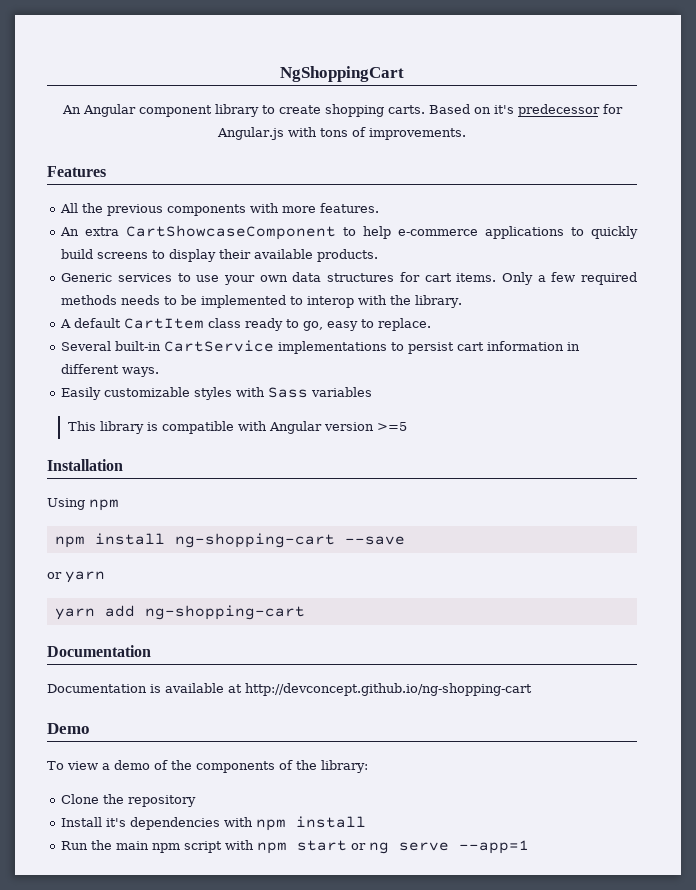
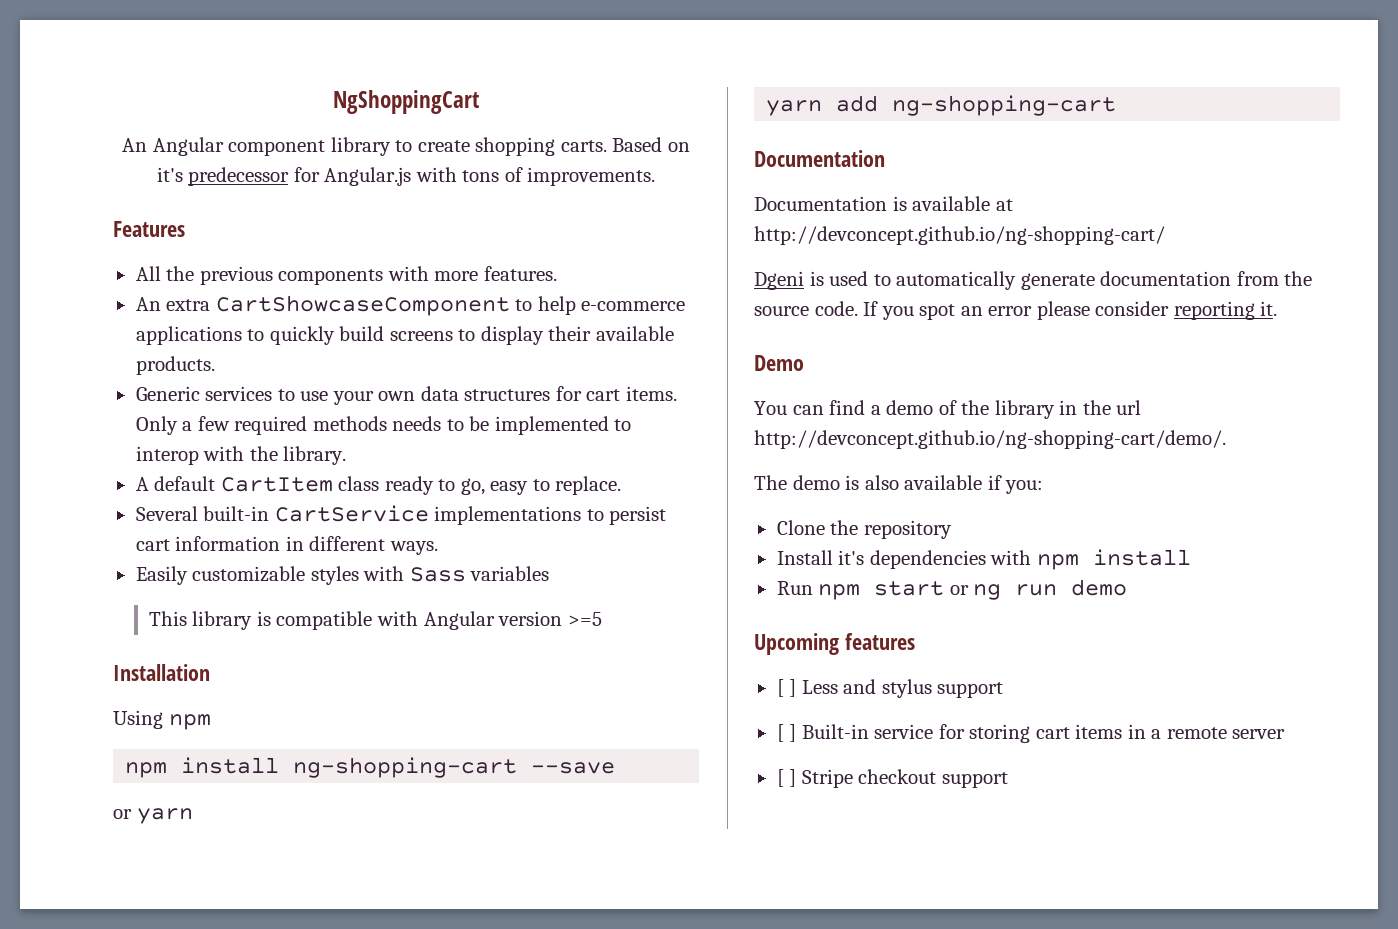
- Documentation is available at http://devconcept.github.io/ng-shopping-cart
+ Documentation is available at http://devconcept.github.io/ng-shopping-cart/
+ Dgeni is used to automatically generate documentation from the source code. If you spot an error please consider reporting it.
  Demo
- To view a demo of the components of the library:
+ You can find a demo of the library in the url http://devconcept.github.io/ng-shopping-cart/demo/.
+ The demo is also available if you:
- Run the main npm script with npm start or ng serve --app=1
+ Run npm start or ng run demo
+ Upcoming features
+ [ ] Less and stylus support
+ [ ] Built-in service for storing cart items in a remote server
+ [ ] Stripe checkout support

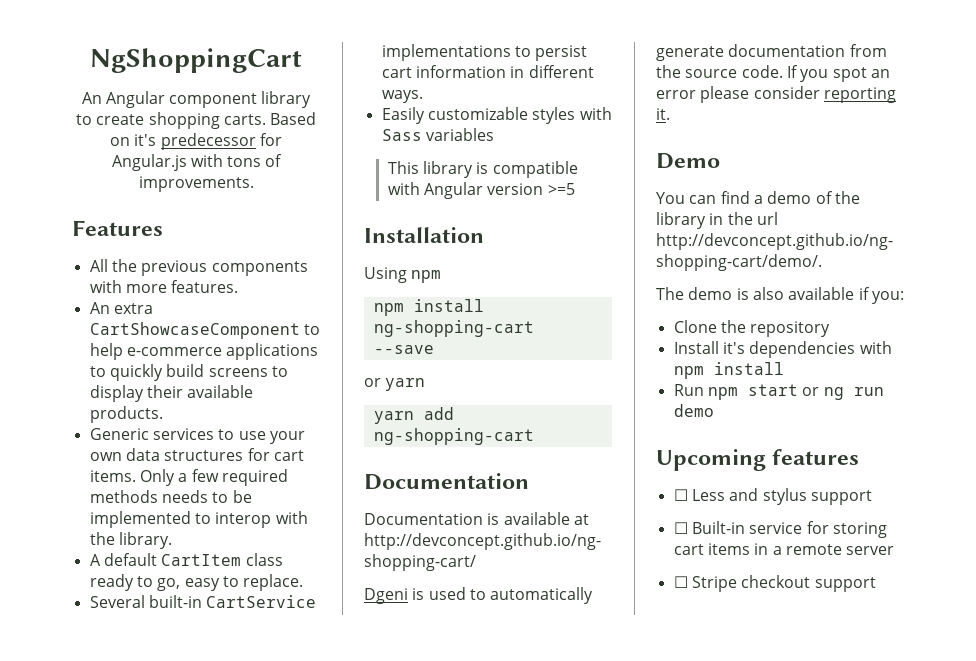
- [ ] Less and stylus support
+ ☐ Less and stylus support
- [ ] Built-in service for storing cart items in a remote server
+ ☐ Built-in service for storing cart items in a remote server
- [ ] Stripe checkout support
+ ☐ Stripe checkout support

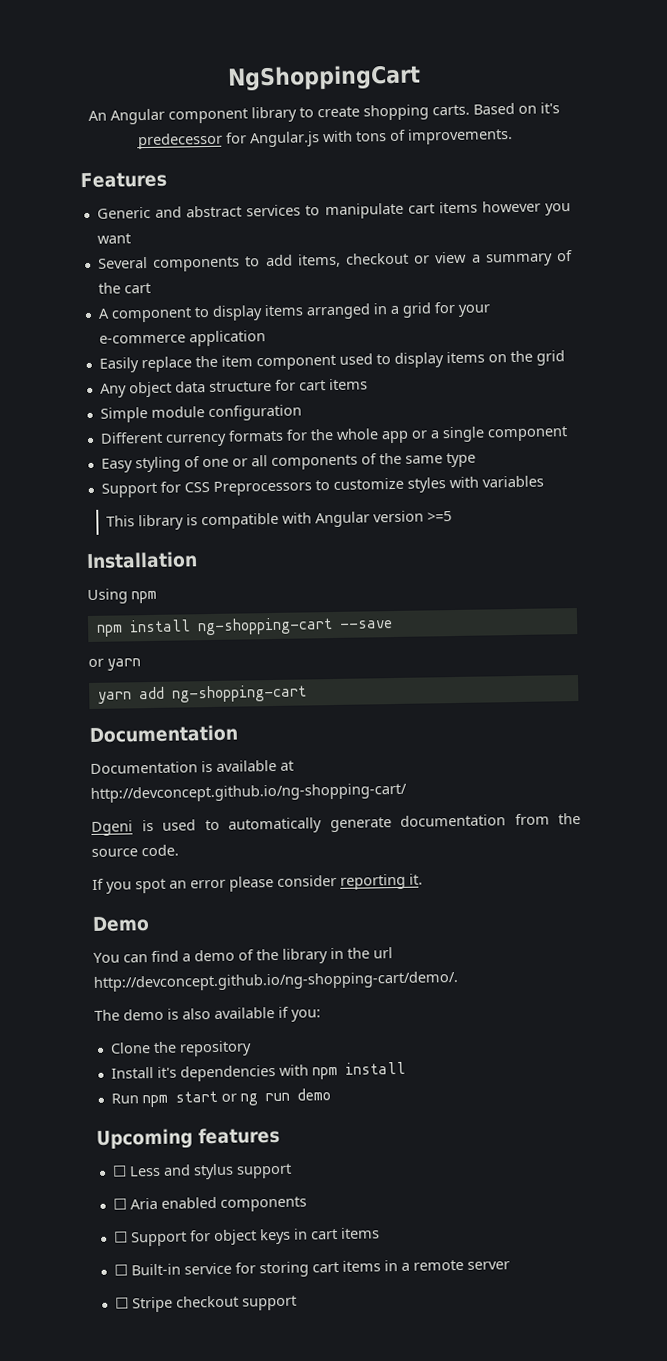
- All the previous components with more features.
- An extra CartShowcaseComponent to help e-commerce applications to quickly build screens to display their available products.
- Generic services to use your own data structures for cart items. Only a few required methods needs to be implemented to interop with the library.
- A default CartItem class ready to go, easy to replace.
- Several built-in CartService implementations to persist cart information in different ways.
- Easily customizable styles with Sass variables
+ Generic and abstract services to manipulate cart items however you want
+ Several components to add items, checkout or view a summary of the cart
+ A component to display items arranged in a grid for your e-commerce application
+ Easily replace the item component used to display items on the grid
+ Any object data structure for cart items
+ Simple module configuration
+ Different currency formats for the whole app or a single component
+ Easy styling of one or all components of the same type
+ Support for CSS Preprocessors to customize styles with variables
- Dgeni is used to automatically generate documentation from the source code. If you spot an error please consider reporting it.
+ Dgeni is used to automatically generate documentation from the source code.
+ If you spot an error please consider reporting it.
+ ☐ Aria enabled components
+ ☐ Support for object keys in cart items

